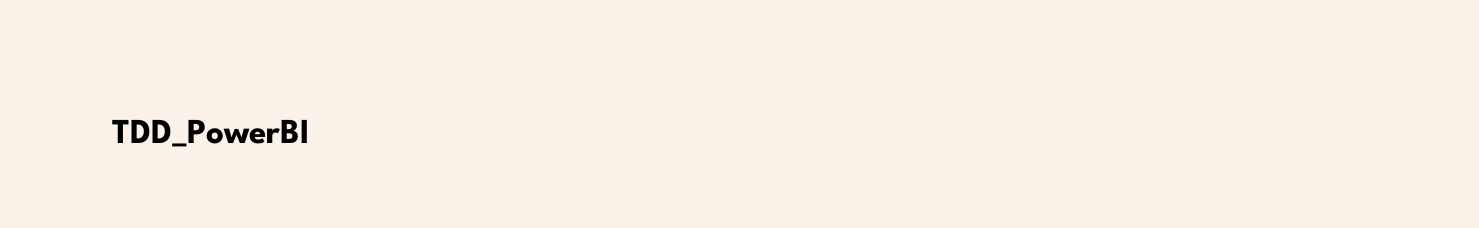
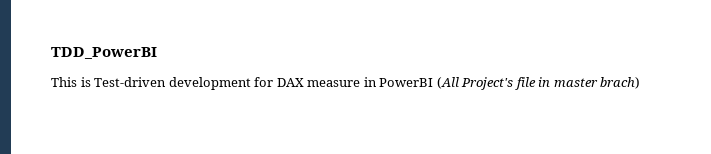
+ This is Test-driven development for DAX measure in PowerBI (All Project's file in master brach)

